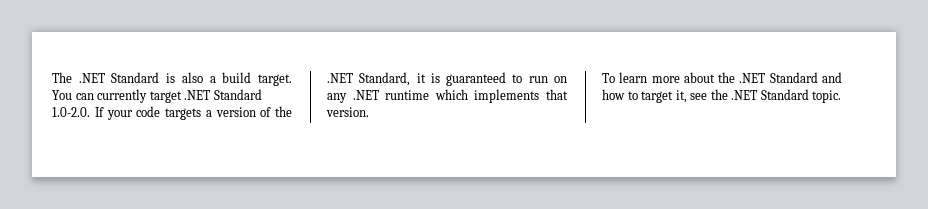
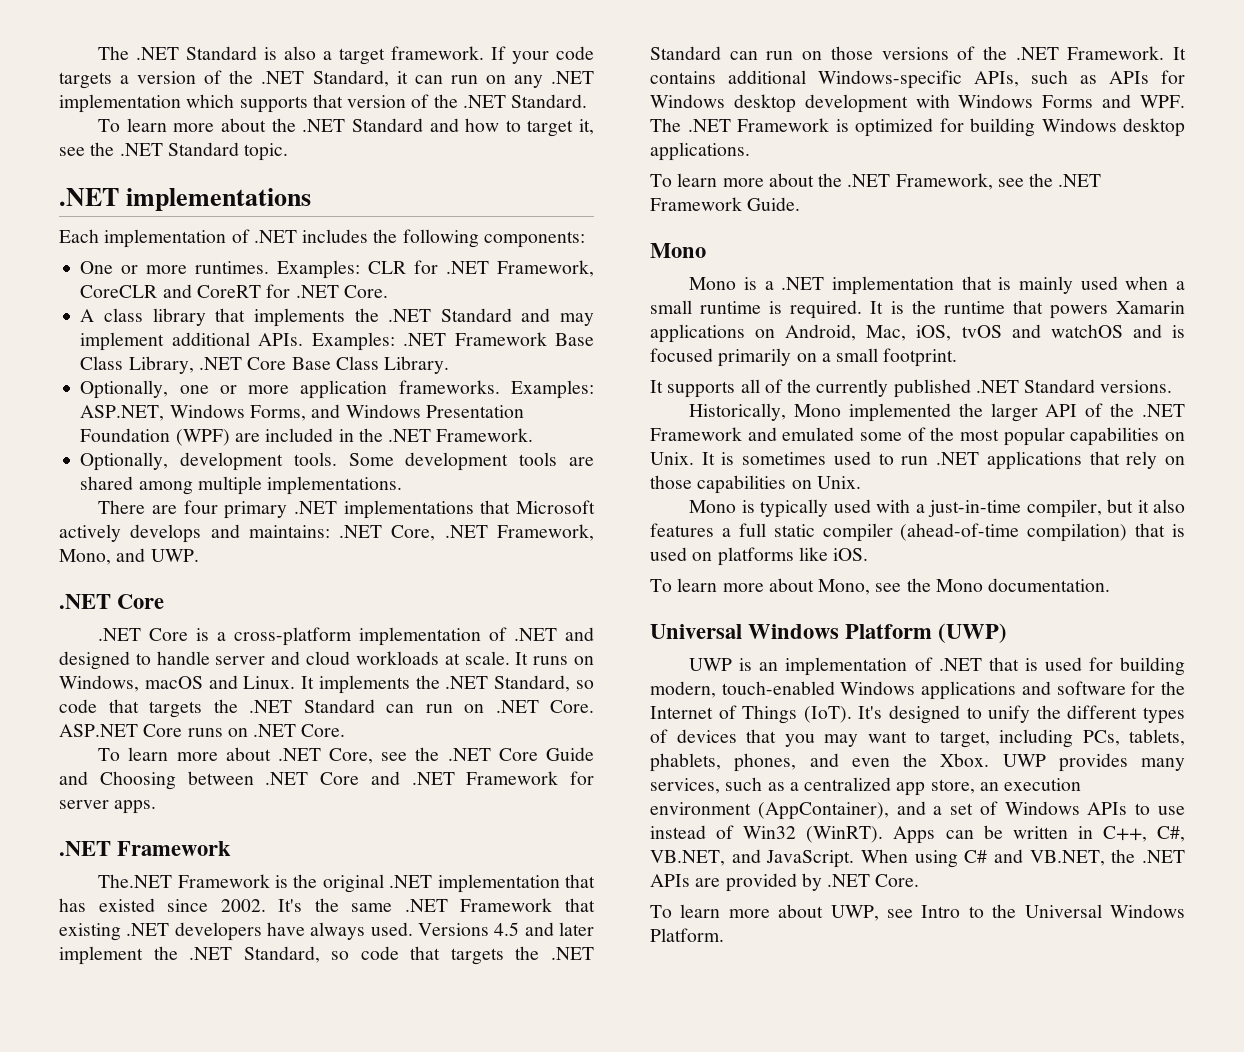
- The .NET Standard is also a build target. You can currently target .NET Standard 1.0-2.0. If your code targets a version of the .NET Standard, it is guaranteed to run on any .NET runtime which implements that version.
+ The .NET Standard is also a target framework. If your code targets a version of the .NET Standard, it can run on any .NET implementation which supports that version of the .NET Standard.
  To learn more about the .NET Standard and how to target it, see the .NET Standard topic.
+ .NET implementations
+ Each implementation of .NET includes the following components:
+ One or more runtimes. Examples: CLR for .NET Framework, CoreCLR and CoreRT for .NET Core.
+ A class library that implements the .NET Standard and may implement additional APIs. Examples: .NET Framework Base Class Library, .NET Core Base Class Library.
+ Optionally, one or more application frameworks. Examples: ASP.NET, Windows Forms, and Windows Presentation Foundation (WPF) are included in the .NET Framework.
+ Optionally, development tools. Some development tools are shared among multiple implementations.
+ There are four primary .NET implementations that Microsoft actively develops and maintains: .NET Core, .NET Framework, Mono, and UWP.
+ .NET Core
+ .NET Core is a cross-platform implementation of .NET and designed to handle server and cloud workloads at scale. It runs on Windows, macOS and Linux. It implements the .NET Standard, so code that targets the .NET Standard can run on .NET Core. ASP.NET Core runs on .NET Core.
+ To learn more about .NET Core, see the .NET Core Guide and Choosing between .NET Core and .NET Framework for server apps.
+ .NET Framework
+ The.NET Framework is the original .NET implementation that has existed since 2002. It's the same .NET Framework that existing .NET developers have always used. Versions 4.5 and later implement the .NET Standard, so code that targets the .NET Standard can run on those versions of the .NET Framework. It contains additional Windows-specific APIs, such as APIs for Windows desktop development with Windows Forms and WPF. The .NET Framework is optimized for building Windows desktop applications.
+ To learn more about the .NET Framework, see the .NET Framework Guide.
+ Mono
+ Mono is a .NET implementation that is mainly used when a small runtime is required. It is the runtime that powers Xamarin applications on Android, Mac, iOS, tvOS and watchOS and is focused primarily on a small footprint.
+ It supports all of the currently published .NET Standard versions.
+ Historically, Mono implemented the larger API of the .NET Framework and emulated some of the most popular capabilities on Unix. It is sometimes used to run .NET applications that rely on those capabilities on Unix.
+ Mono is typically used with a just-in-time compiler, but it also features a full static compiler (ahead-of-time compilation) that is used on platforms like iOS.
+ To learn more about Mono, see the Mono documentation.
+ Universal Windows Platform (UWP)
+ UWP is an implementation of .NET that is used for building modern, touch-enabled Windows applications and software for the Internet of Things (IoT). It's designed to unify the different types of devices that you may want to target, including PCs, tablets, phablets, phones, and even the Xbox. UWP provides many services, such as a centralized app store, an execution environment (AppContainer), and a set of Windows APIs to use instead of Win32 (WinRT). Apps can be written in C++, C#, VB.NET, and JavaScript. When using C# and VB.NET, the .NET APIs are provided by .NET Core.
+ To learn more about UWP, see Intro to the Universal Windows Platform.

